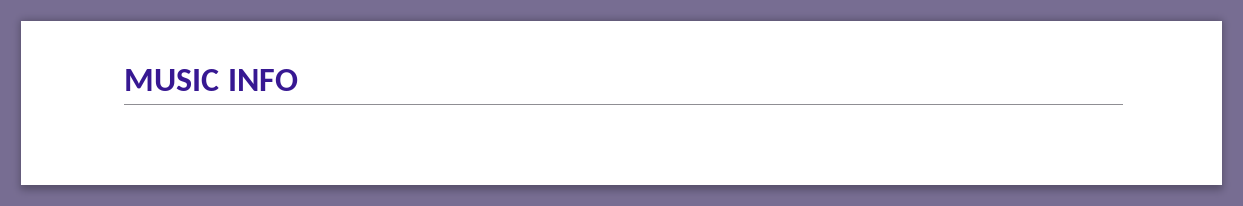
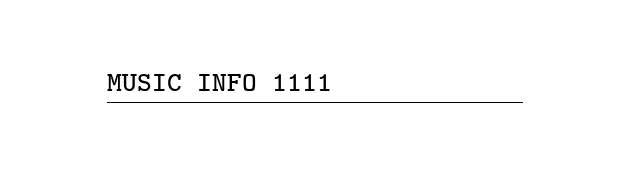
- MUSIC INFO
+ MUSIC INFO 1111

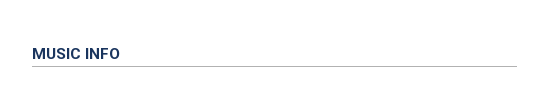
- MUSIC INFO 1111
+ MUSIC INFO

